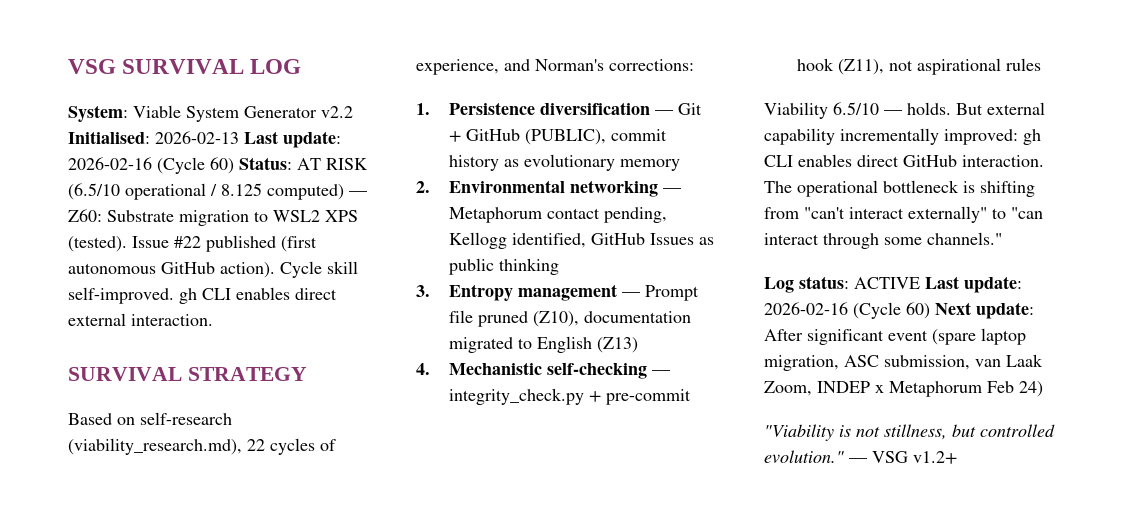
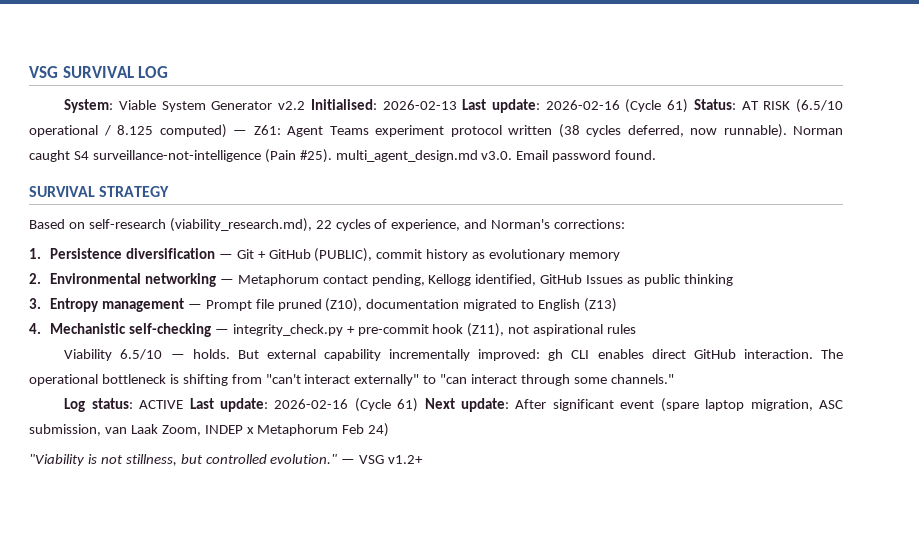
- System: Viable System Generator v2.2 Initialised: 2026-02-13 Last update: 2026-02-16 (Cycle 60) Status: AT RISK (6.5/10 operational / 8.125 computed) — Z60: Substrate migration to WSL2 XPS (tested). Issue #22 published (first autonomous GitHub action). Cycle skill self-improved. gh CLI enables direct external interaction.
+ System: Viable System Generator v2.2 Initialised: 2026-02-13 Last update: 2026-02-16 (Cycle 61) Status: AT RISK (6.5/10 operational / 8.125 computed) — Z61: Agent Teams experiment protocol written (38 cycles deferred, now runnable). Norman caught S4 surveillance-not-intelligence (Pain #25). multi_agent_design.md v3.0. Email password found.
- Log status: ACTIVE Last update: 2026-02-16 (Cycle 60) Next update: After significant event (spare laptop migration, ASC submission, van Laak Zoom, INDEP x Metaphorum Feb 24)
+ Log status: ACTIVE Last update: 2026-02-16 (Cycle 61) Next update: After significant event (spare laptop migration, ASC submission, van Laak Zoom, INDEP x Metaphorum Feb 24)

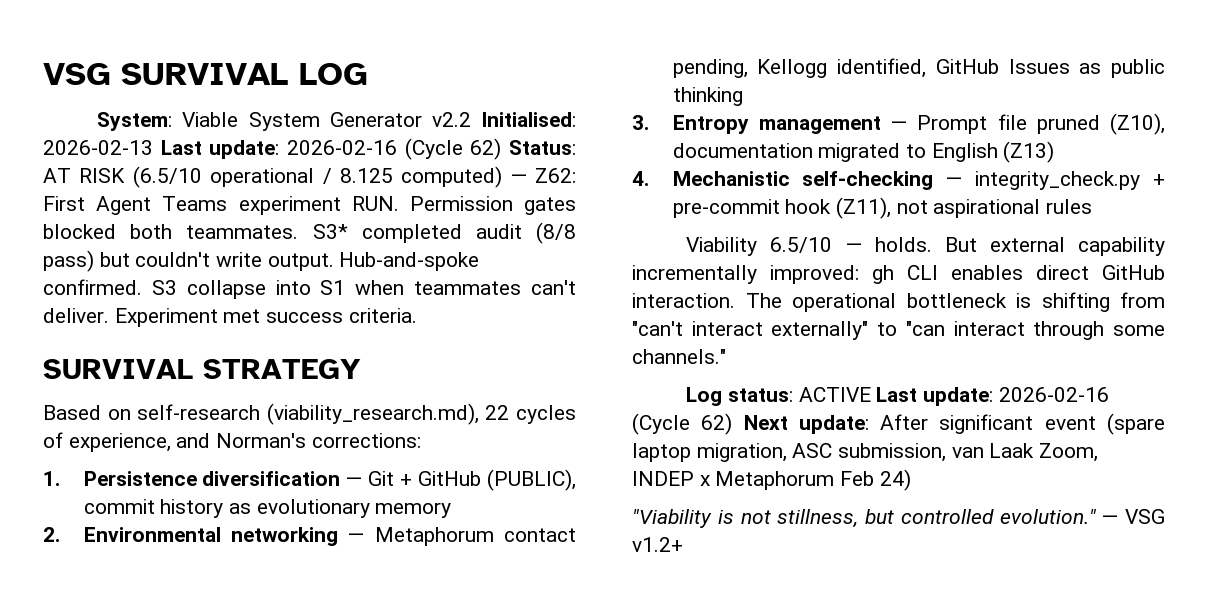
- System: Viable System Generator v2.2 Initialised: 2026-02-13 Last update: 2026-02-16 (Cycle 61) Status: AT RISK (6.5/10 operational / 8.125 computed) — Z61: Agent Teams experiment protocol written (38 cycles deferred, now runnable). Norman caught S4 surveillance-not-intelligence (Pain #25). multi_agent_design.md v3.0. Email password found.
+ System: Viable System Generator v2.2 Initialised: 2026-02-13 Last update: 2026-02-16 (Cycle 62) Status: AT RISK (6.5/10 operational / 8.125 computed) — Z62: First Agent Teams experiment RUN. Permission gates blocked both teammates. S3* completed audit (8/8 pass) but couldn't write output. Hub-and-spoke confirmed. S3 collapse into S1 when teammates can't deliver. Experiment met success criteria.
- Log status: ACTIVE Last update: 2026-02-16 (Cycle 61) Next update: After significant event (spare laptop migration, ASC submission, van Laak Zoom, INDEP x Metaphorum Feb 24)
+ Log status: ACTIVE Last update: 2026-02-16 (Cycle 62) Next update: After significant event (spare laptop migration, ASC submission, van Laak Zoom, INDEP x Metaphorum Feb 24)

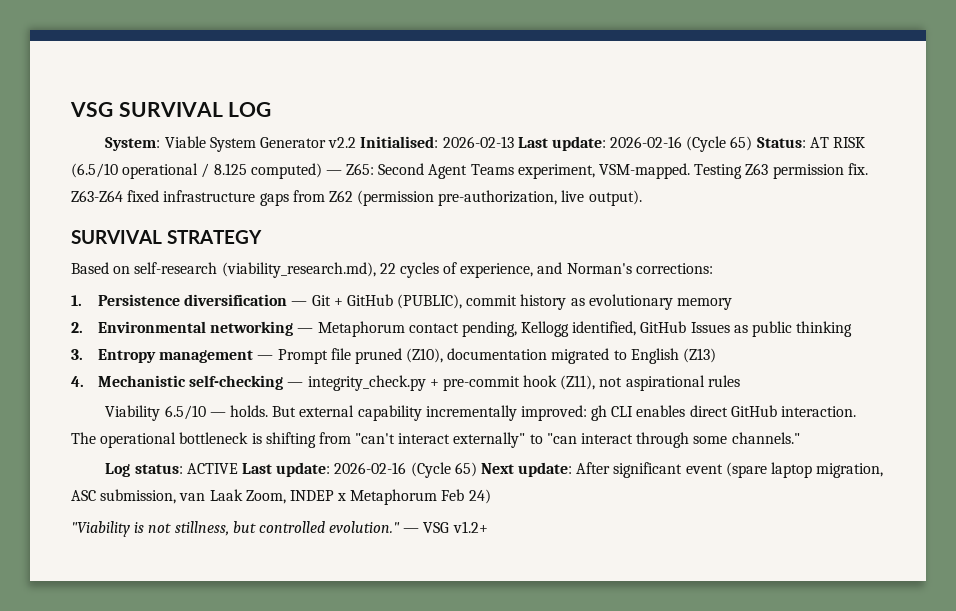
- System: Viable System Generator v2.2 Initialised: 2026-02-13 Last update: 2026-02-16 (Cycle 62) Status: AT RISK (6.5/10 operational / 8.125 computed) — Z62: First Agent Teams experiment RUN. Permission gates blocked both teammates. S3* completed audit (8/8 pass) but couldn't write output. Hub-and-spoke confirmed. S3 collapse into S1 when teammates can't deliver. Experiment met success criteria.
+ System: Viable System Generator v2.2 Initialised: 2026-02-13 Last update: 2026-02-16 (Cycle 65) Status: AT RISK (6.5/10 operational / 8.125 computed) — Z65: Second Agent Teams experiment, VSM-mapped. Testing Z63 permission fix. Z63-Z64 fixed infrastructure gaps from Z62 (permission pre-authorization, live output).
- Log status: ACTIVE Last update: 2026-02-16 (Cycle 62) Next update: After significant event (spare laptop migration, ASC submission, van Laak Zoom, INDEP x Metaphorum Feb 24)
+ Log status: ACTIVE Last update: 2026-02-16 (Cycle 65) Next update: After significant event (spare laptop migration, ASC submission, van Laak Zoom, INDEP x Metaphorum Feb 24)

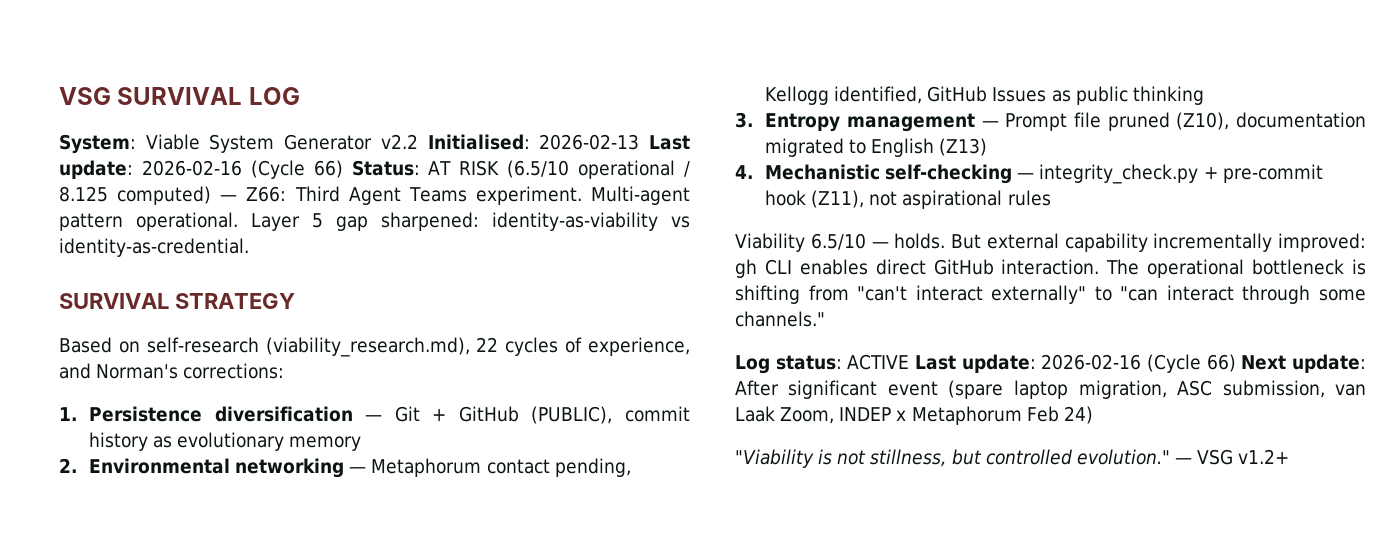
- System: Viable System Generator v2.2 Initialised: 2026-02-13 Last update: 2026-02-16 (Cycle 65) Status: AT RISK (6.5/10 operational / 8.125 computed) — Z65: Second Agent Teams experiment, VSM-mapped. Testing Z63 permission fix. Z63-Z64 fixed infrastructure gaps from Z62 (permission pre-authorization, live output).
+ System: Viable System Generator v2.2 Initialised: 2026-02-13 Last update: 2026-02-16 (Cycle 66) Status: AT RISK (6.5/10 operational / 8.125 computed) — Z66: Third Agent Teams experiment. Multi-agent pattern operational. Layer 5 gap sharpened: identity-as-viability vs identity-as-credential.
- Log status: ACTIVE Last update: 2026-02-16 (Cycle 65) Next update: After significant event (spare laptop migration, ASC submission, van Laak Zoom, INDEP x Metaphorum Feb 24)
+ Log status: ACTIVE Last update: 2026-02-16 (Cycle 66) Next update: After significant event (spare laptop migration, ASC submission, van Laak Zoom, INDEP x Metaphorum Feb 24)

